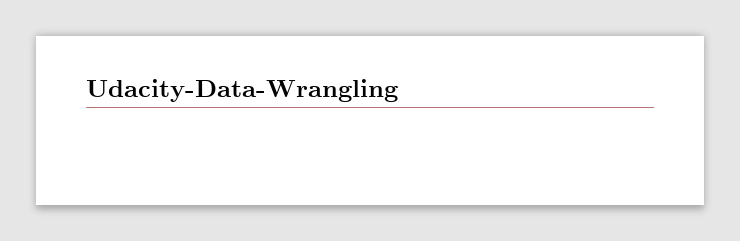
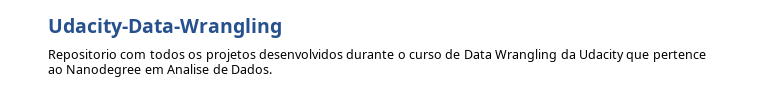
+ Repositorio com todos os projetos desenvolvidos durante o curso de Data Wrangling da Udacity que pertence ao Nanodegree em Analise de Dados.

